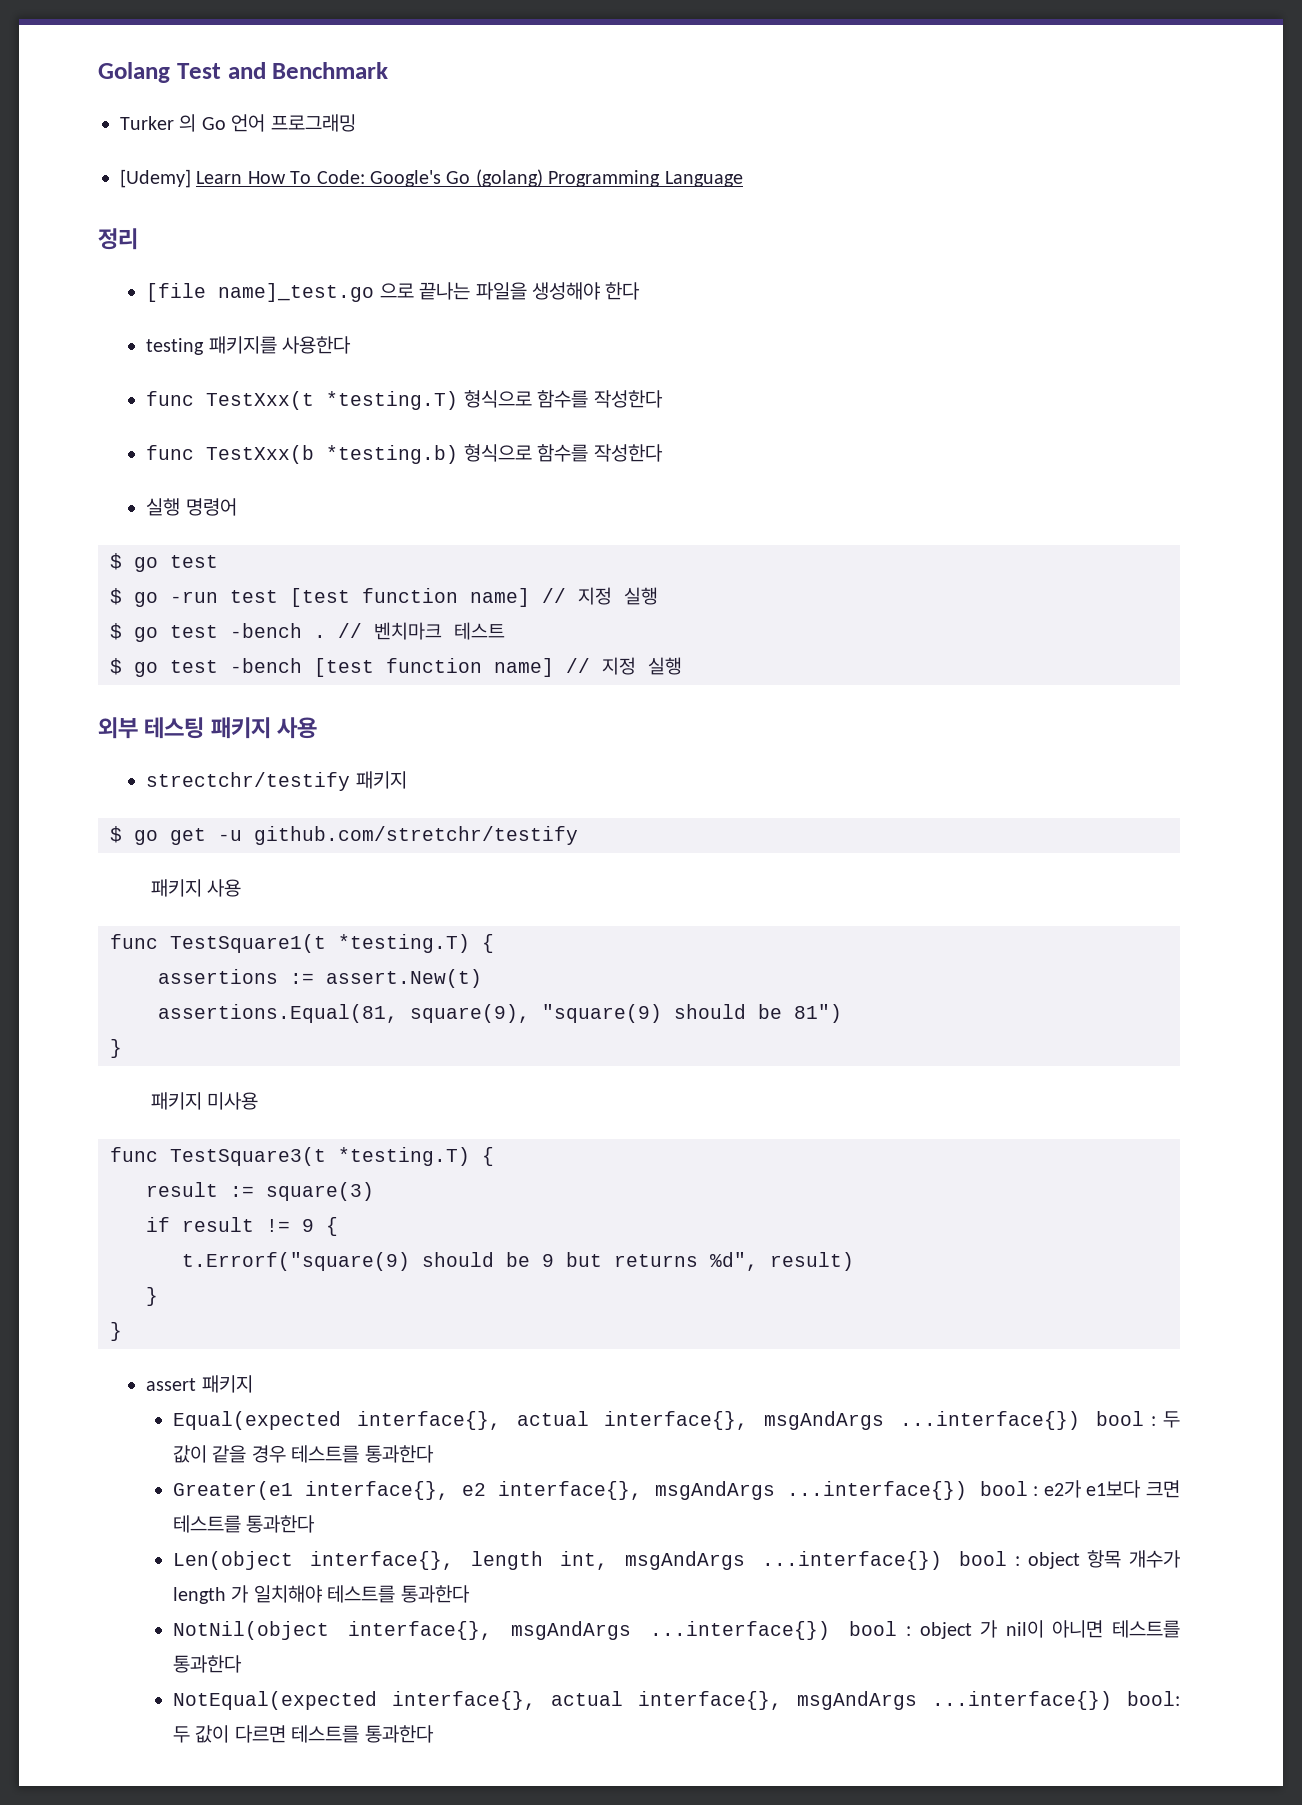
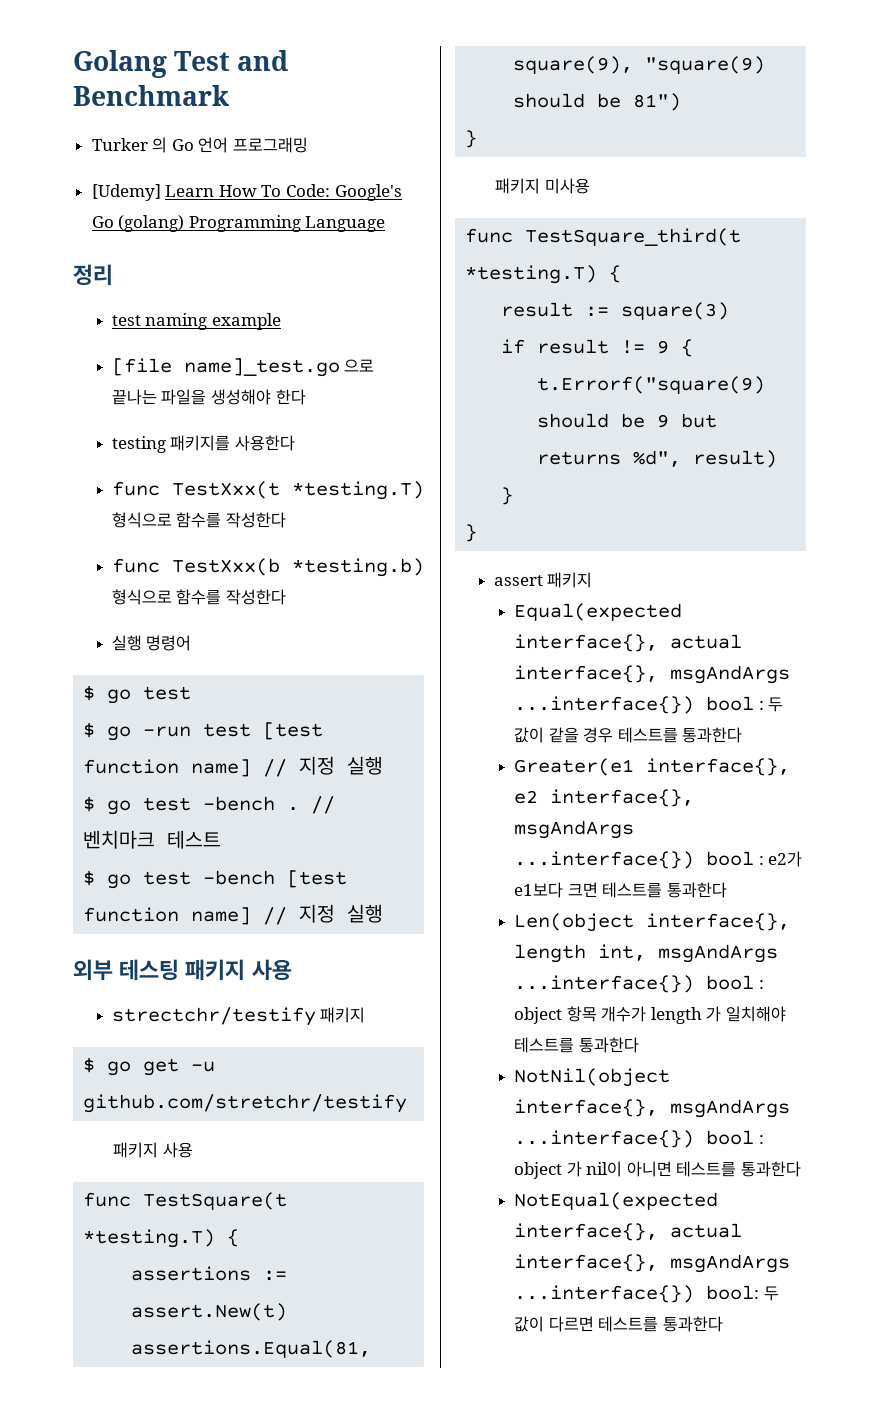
+ test naming example
- func TestSquare1(t *testing.T) {
+ func TestSquare(t *testing.T) {
- func TestSquare3(t *testing.T) {
+ func TestSquare_third(t *testing.T) {

